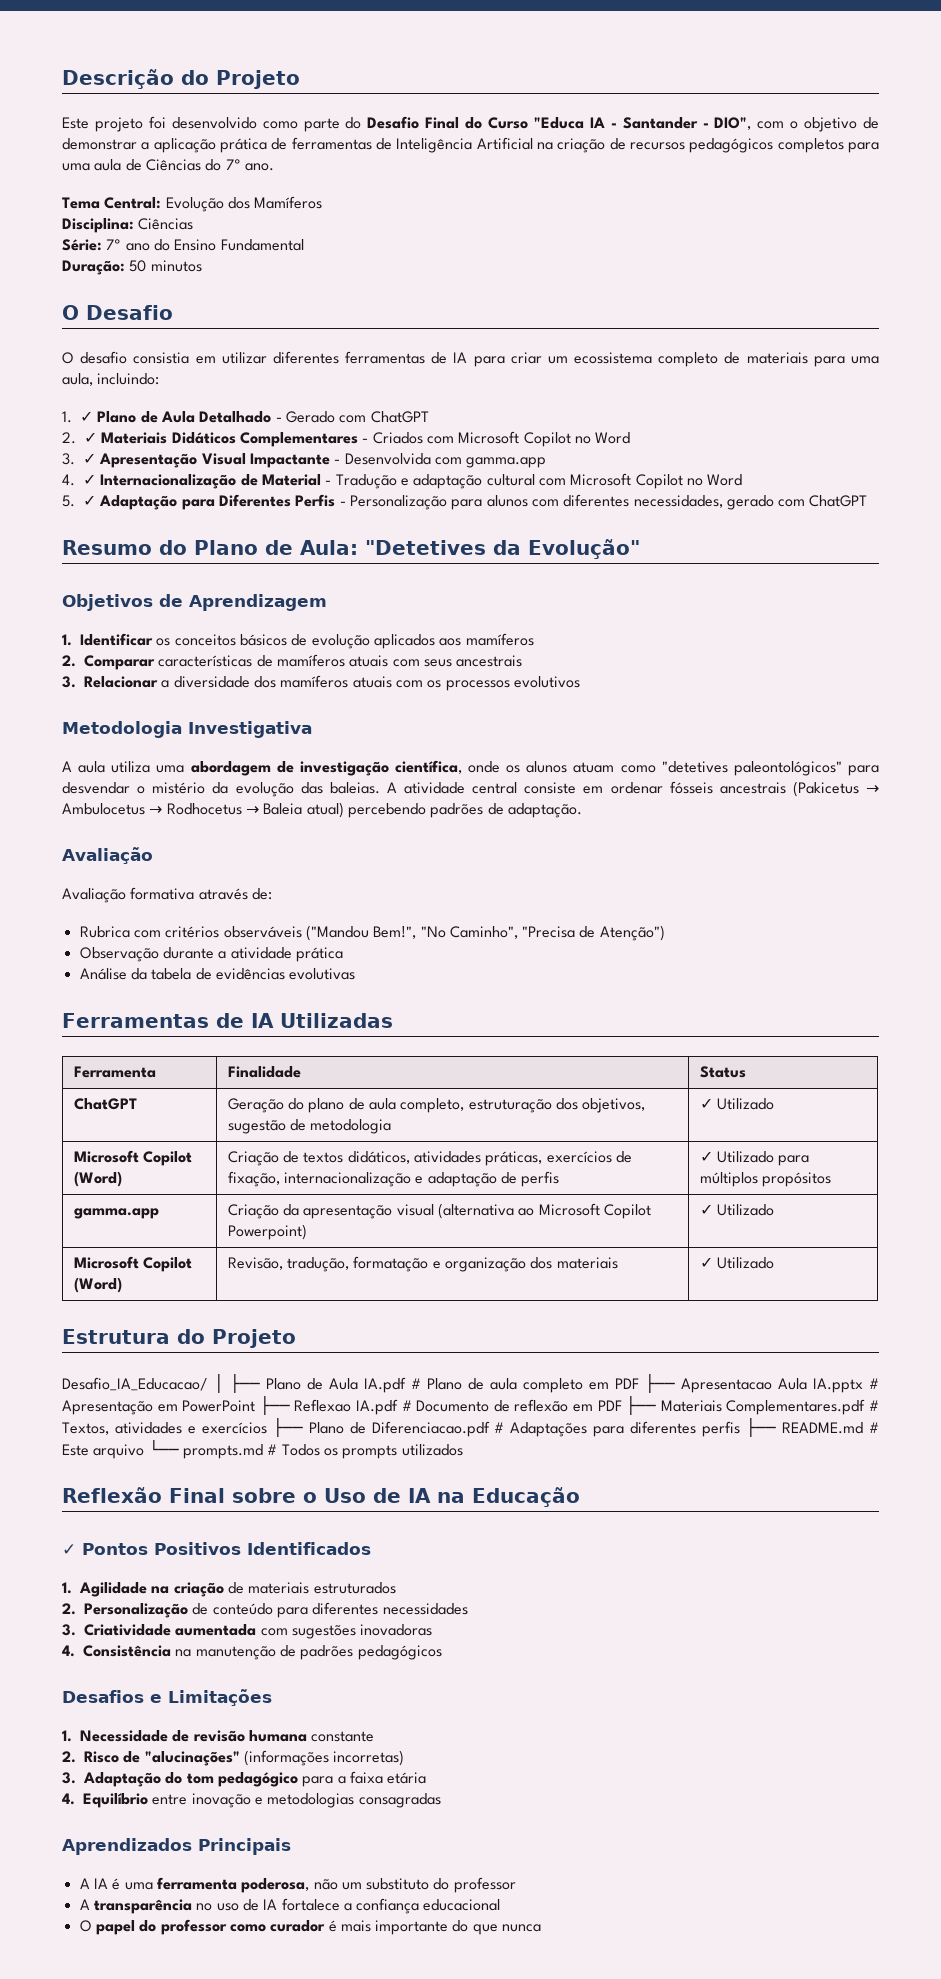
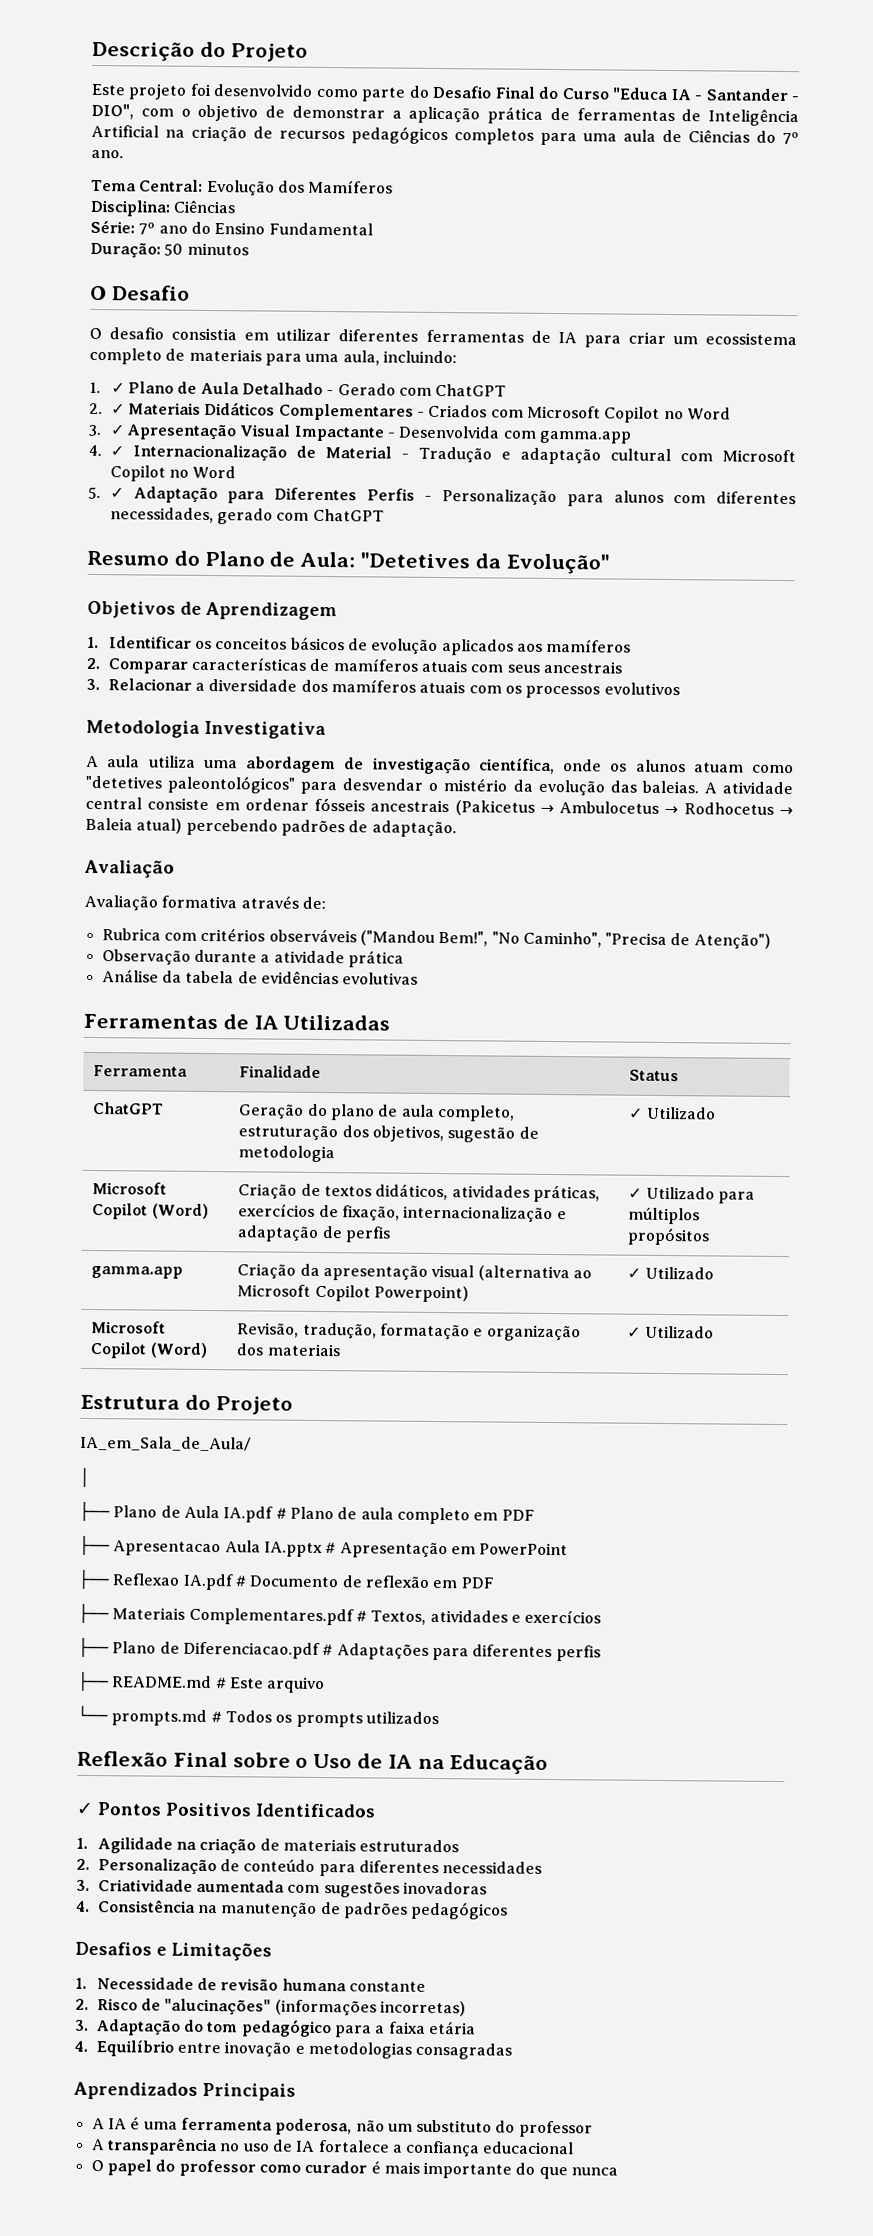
- Desafio_IA_Educacao/ │ ├── Plano de Aula IA.pdf # Plano de aula completo em PDF ├── Apresentacao Aula IA.pptx # Apresentação em PowerPoint ├── Reflexao IA.pdf # Documento de reflexão em PDF ├── Materiais Complementares.pdf # Textos, atividades e exercícios ├── Plano de Diferenciacao.pdf # Adaptações para diferentes perfis ├── README.md # Este arquivo └── prompts.md # Todos os prompts utilizados
+ IA_em_Sala_de_Aula/
+ │
+ ├── Plano de Aula IA.pdf # Plano de aula completo em PDF
+ ├── Apresentacao Aula IA.pptx # Apresentação em PowerPoint
+ ├── Reflexao IA.pdf # Documento de reflexão em PDF
+ ├── Materiais Complementares.pdf # Textos, atividades e exercícios
+ ├── Plano de Diferenciacao.pdf # Adaptações para diferentes perfis
+ ├── README.md # Este arquivo
+ └── prompts.md # Todos os prompts utilizados

